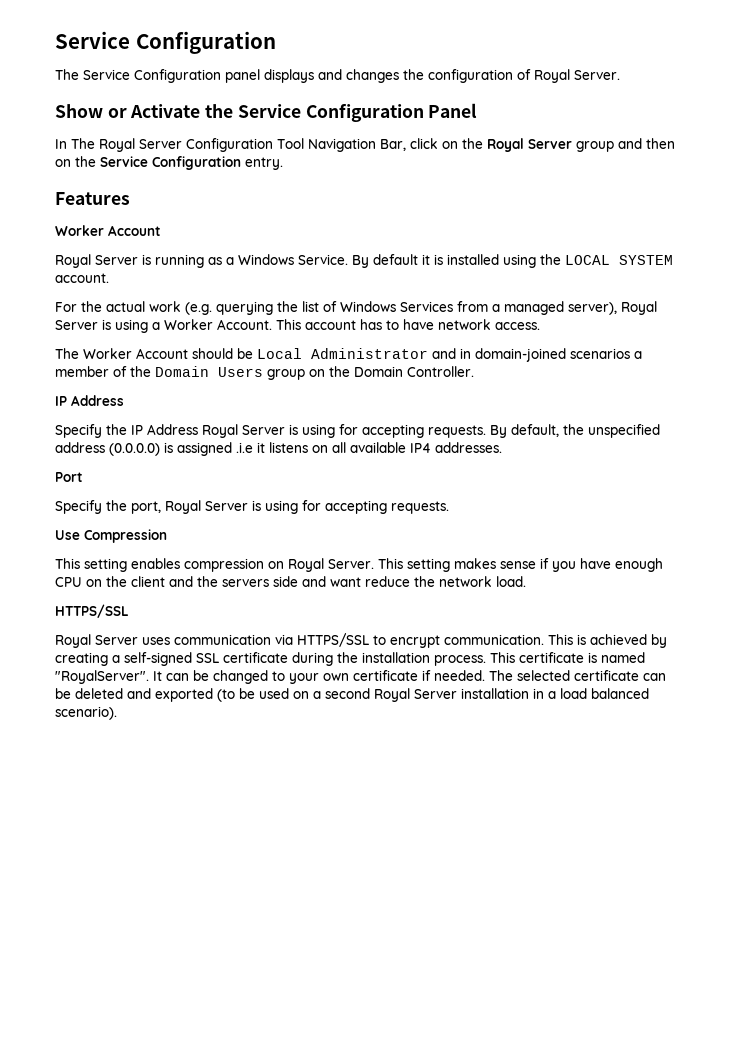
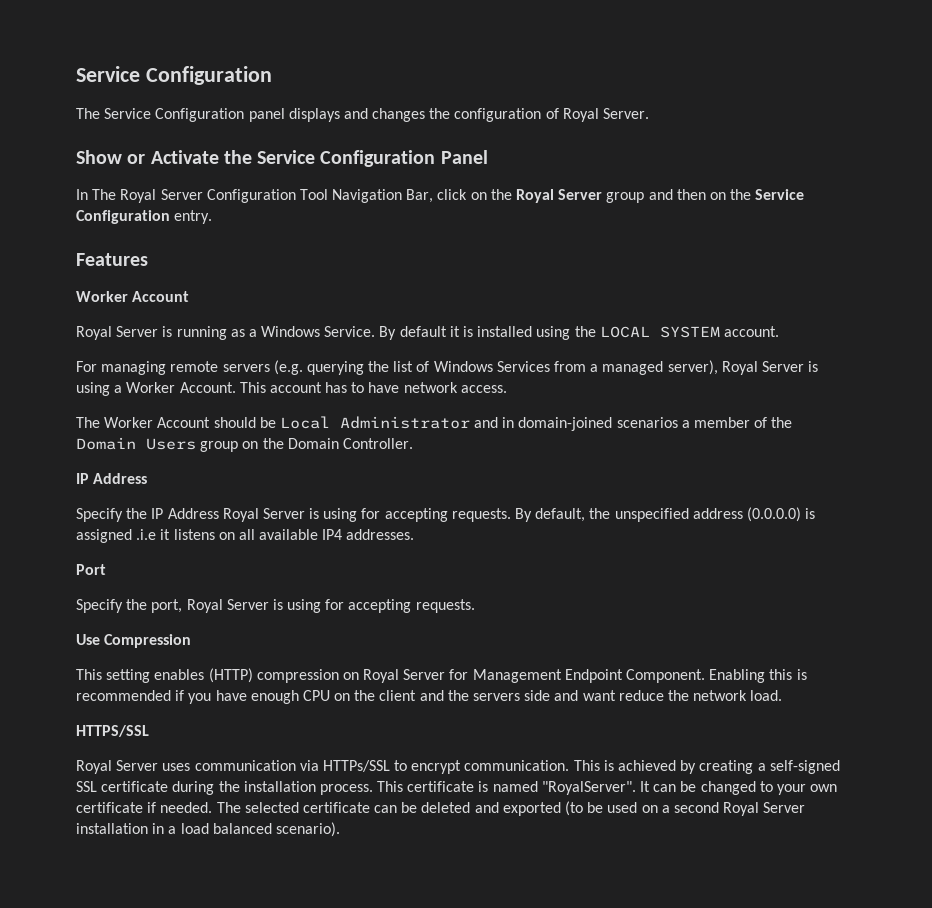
- For the actual work (e.g. querying the list of Windows Services from a managed server), Royal Server is using a Worker Account.
+ For managing remote servers (e.g. querying the list of Windows Services from a managed server), Royal Server is using a Worker Account.
- This setting enables compression on Royal Server. This setting makes sense if you have enough CPU on the client and the servers side and want reduce the network load.
+ This setting enables (HTTP) compression on Royal Server for Management Endpoint Component. Enabling this is recommended if you have enough CPU on the client and the servers side and want reduce the network load.
- Royal Server uses communication via HTTPS/SSL to encrypt communication.
+ Royal Server uses communication via HTTPs/SSL to encrypt communication.

